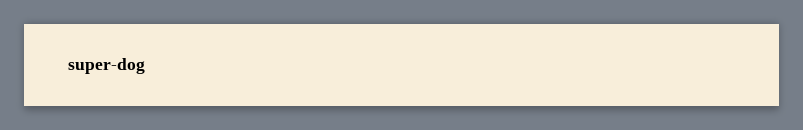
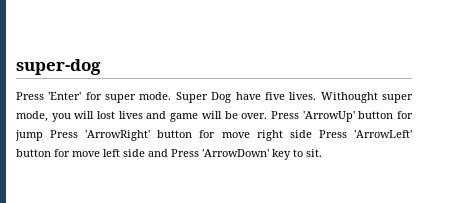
+ Press 'Enter' for super mode. Super Dog have five lives. Withought super mode, you will lost lives and game will be over. Press 'ArrowUp' button for jump Press 'ArrowRight' button for move right side Press 'ArrowLeft' button for move left side and Press 'ArrowDown' key to sit.

